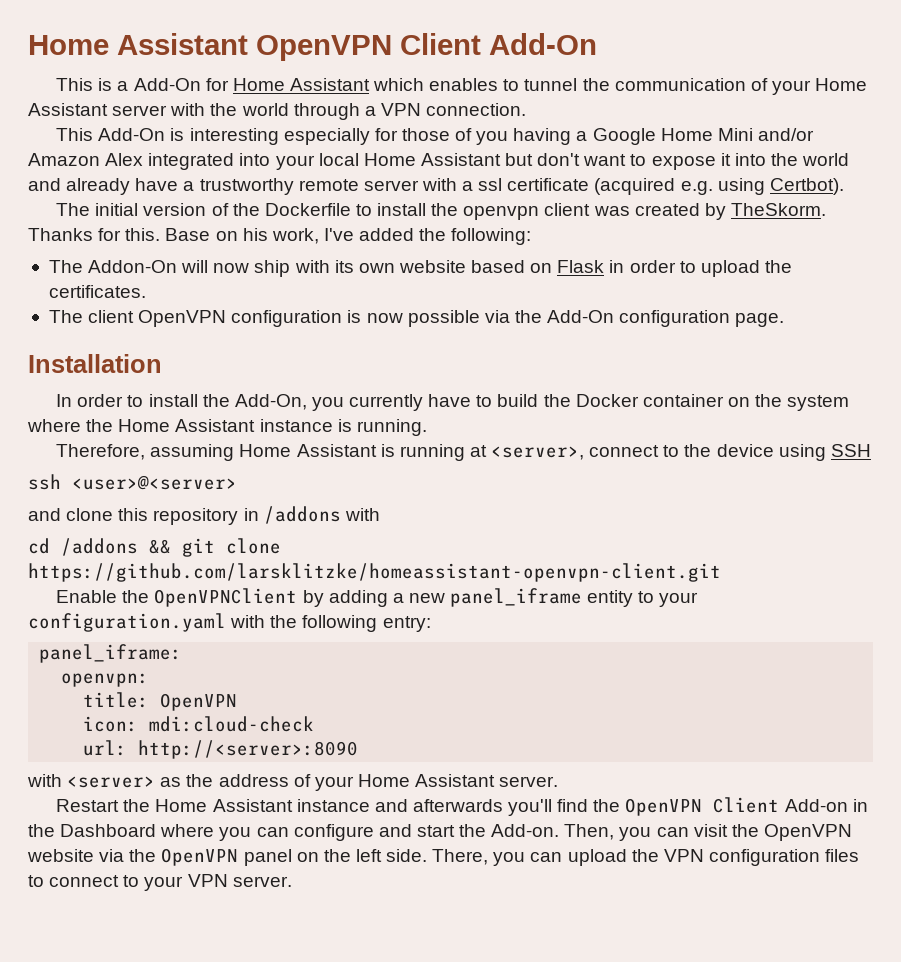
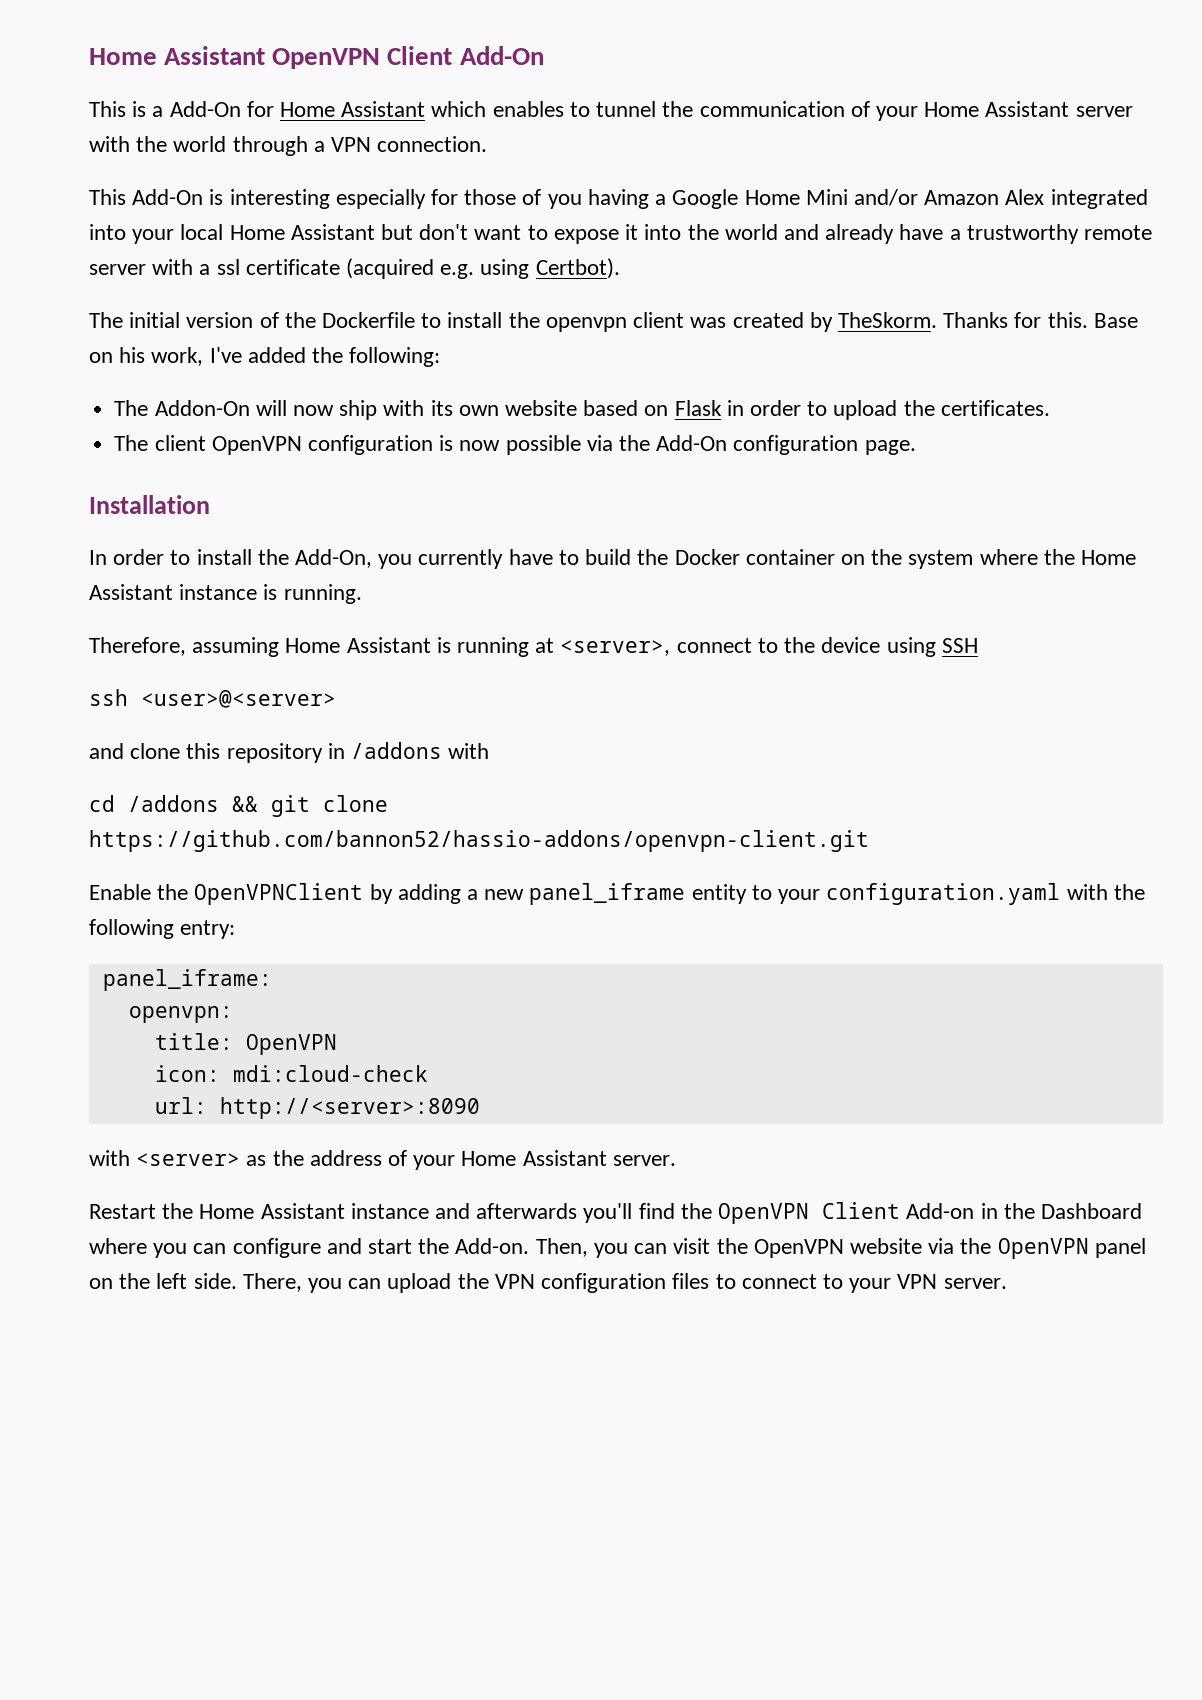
- cd /addons && git clone https://github.com/larsklitzke/homeassistant-openvpn-client.git
+ cd /addons && git clone https://github.com/bannon52/hassio-addons/openvpn-client.git

